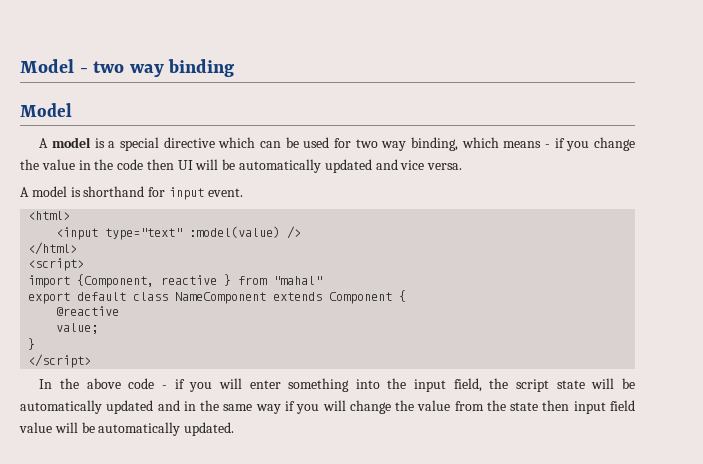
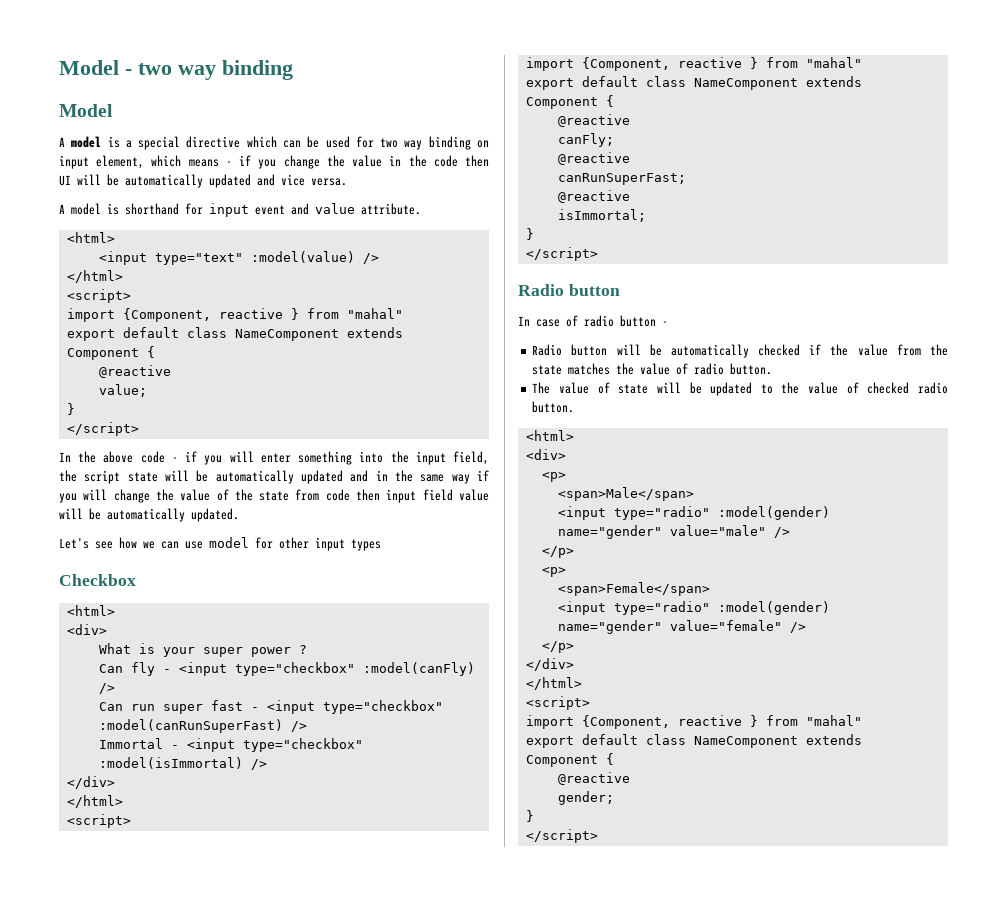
- A model is a special directive which can be used for two way binding, which means - if you change the value in the code then UI will be automatically updated and vice versa.
+ A model is a special directive which can be used for two way binding on input element, which means - if you change the value in the code then UI will be automatically updated and vice versa.
- A model is shorthand for input event.
+ A model is shorthand for input event and value attribute.
- In the above code - if you will enter something into the input field, the script state will be automatically updated and in the same way if you will change the value from the state then input field value will be automatically updated.
+ In the above code - if you will enter something into the input field, the script state will be automatically updated and in the same way if you will change the value of the state from code then input field value will be automatically updated.
+ Let's see how we can use model for other input types
+ Checkbox
+ <html>
+ <div>
+ What is your super power ?
+ Can fly - <input type="checkbox" :model(canFly) />
+ Can run super fast - <input type="checkbox" :model(canRunSuperFast) />
+ Immortal - <input type="checkbox" :model(isImmortal) />
+ </div>
+ </html>
+ <script>
+ import {Component, reactive } from "mahal"
+ export default class NameComponent extends Component {
+ @reactive
+ canFly;
+ @reactive
+ canRunSuperFast;
+ @reactive
+ isImmortal;
+ }
+ </script>
+ Radio button
+ In case of radio button -
+ Radio button will be automatically checked if the value from the state matches the value of radio button.
+ The value of state will be updated to the value of checked radio button.
+ <html>
+ <div>
+ <p>
+ <span>Male</span>
+ <input type="radio" :model(gender) name="gender" value="male" />
+ </p>
+ <p>
+ <span>Female</span>
+ <input type="radio" :model(gender) name="gender" value="female" />
+ </p>
+ </div>
+ </html>
+ <script>
+ import {Component, reactive } from "mahal"
+ export default class NameComponent extends Component {
+ @reactive
+ gender;
+ }
+ </script>

